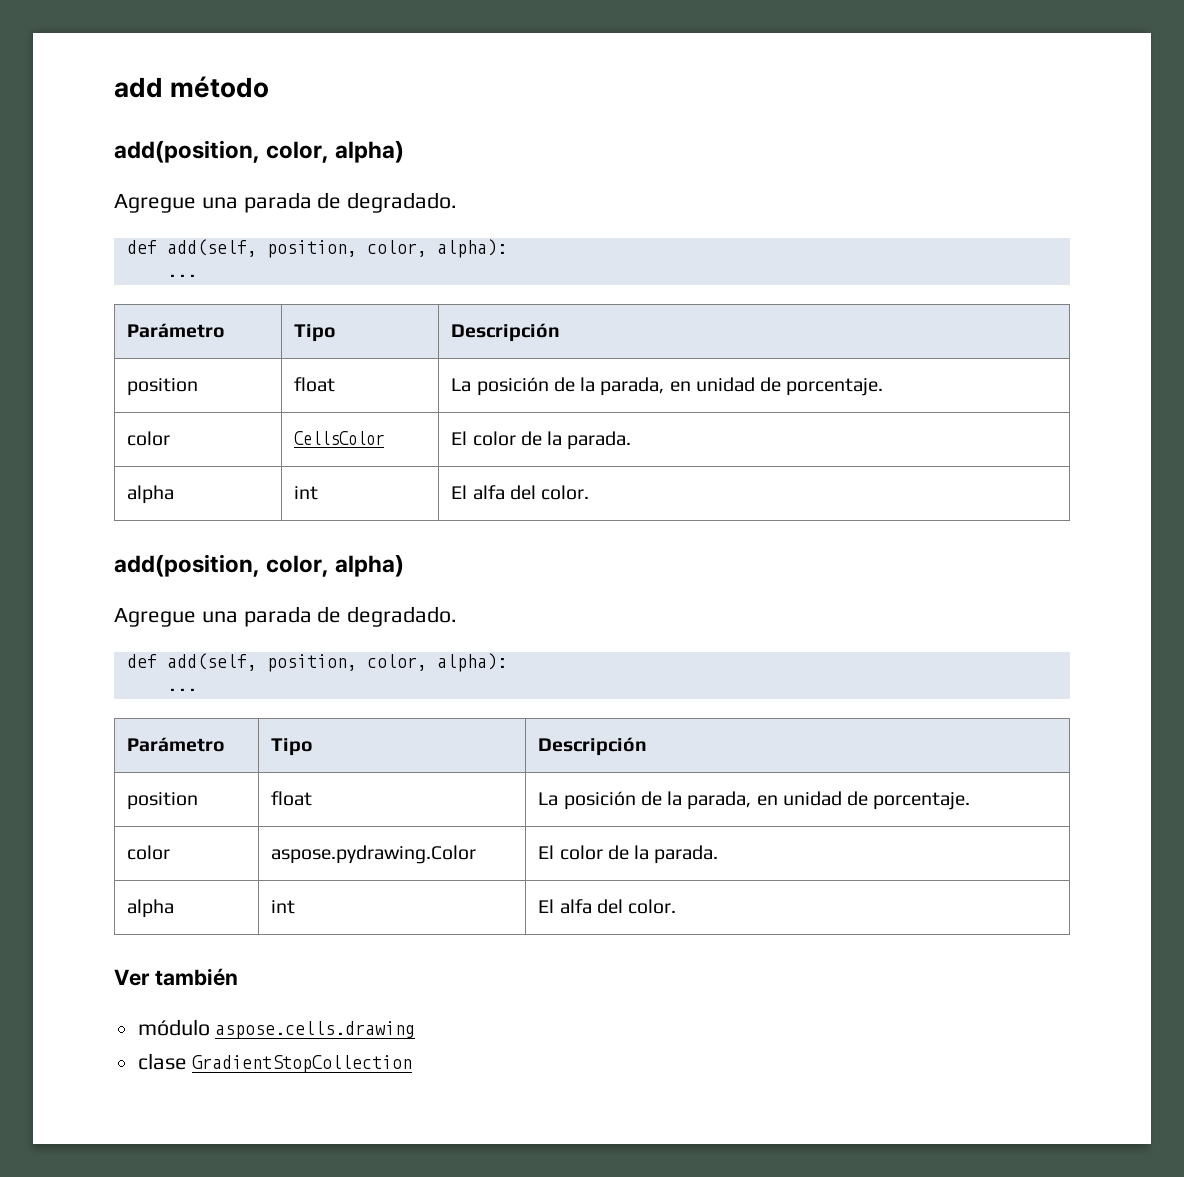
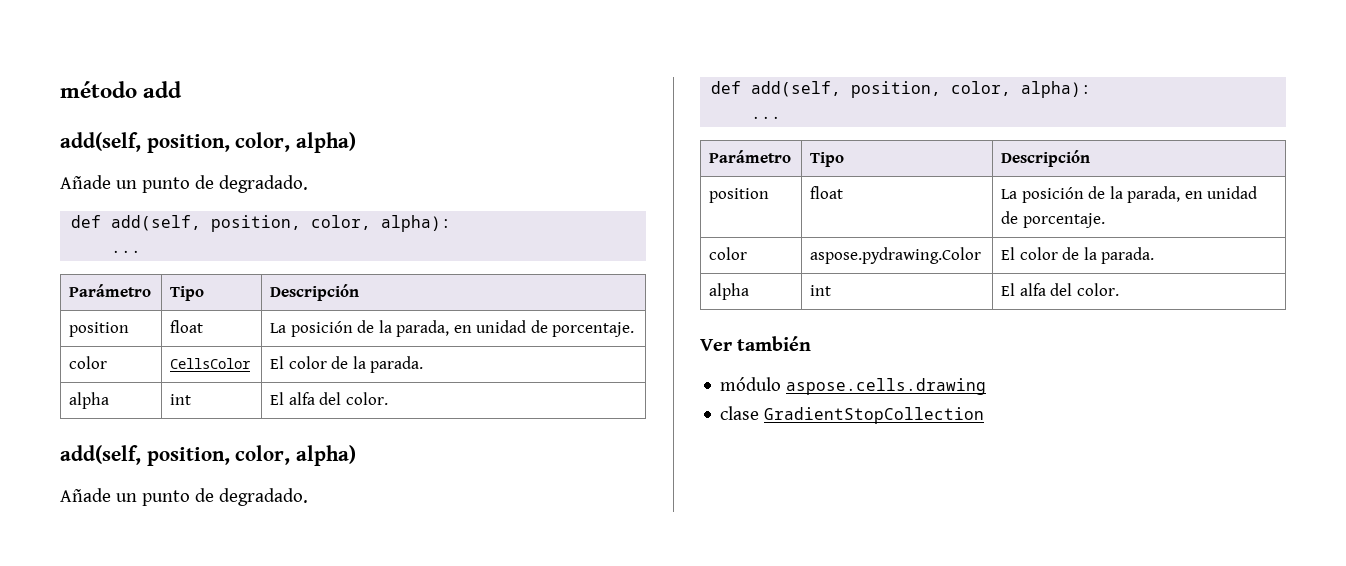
- add método
- add(position, color, alpha)
- Agregue una parada de degradado.
+ método add
+ add(self, position, color, alpha)
+ Añade un punto de degradado.
  color | CellsColor | El color de la parada.
  alpha | int | El alfa del color.
- add(position, color, alpha)
- Agregue una parada de degradado.
+ add(self, position, color, alpha)
+ Añade un punto de degradado.

